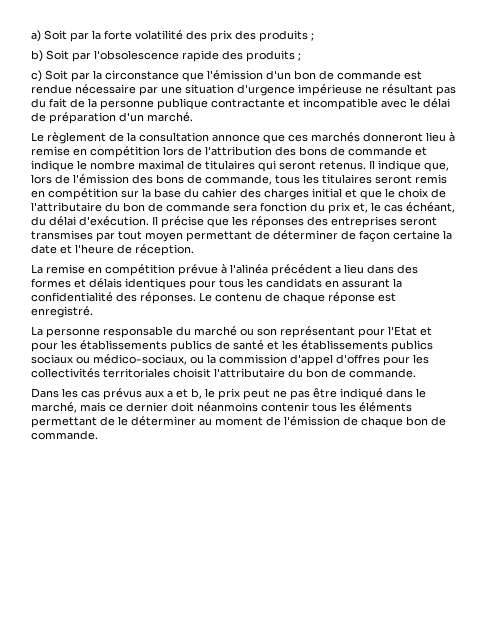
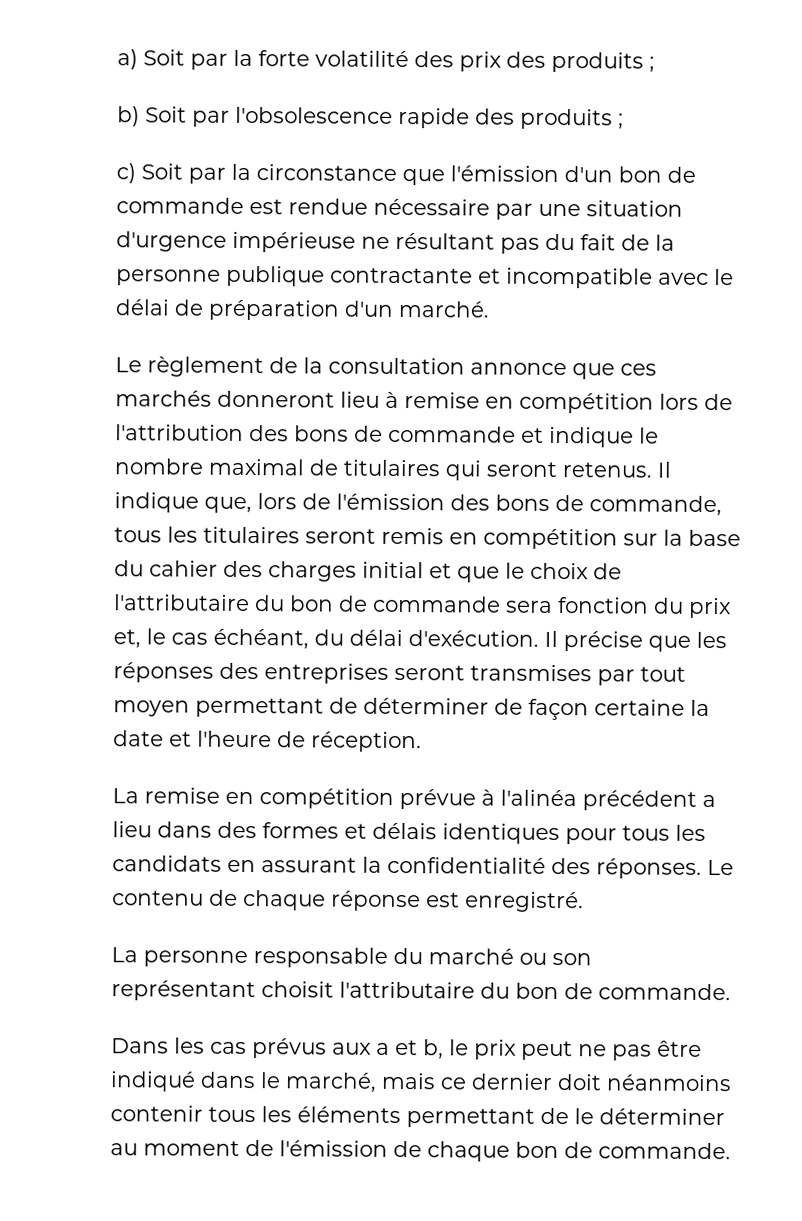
- La personne responsable du marché ou son représentant pour l'Etat et pour les établissements publics de santé et les établissements publics sociaux ou médico-sociaux, ou la commission d'appel d'offres pour les collectivités territoriales choisit l'attributaire du bon de commande.
+ La personne responsable du marché ou son représentant choisit l'attributaire du bon de commande.

